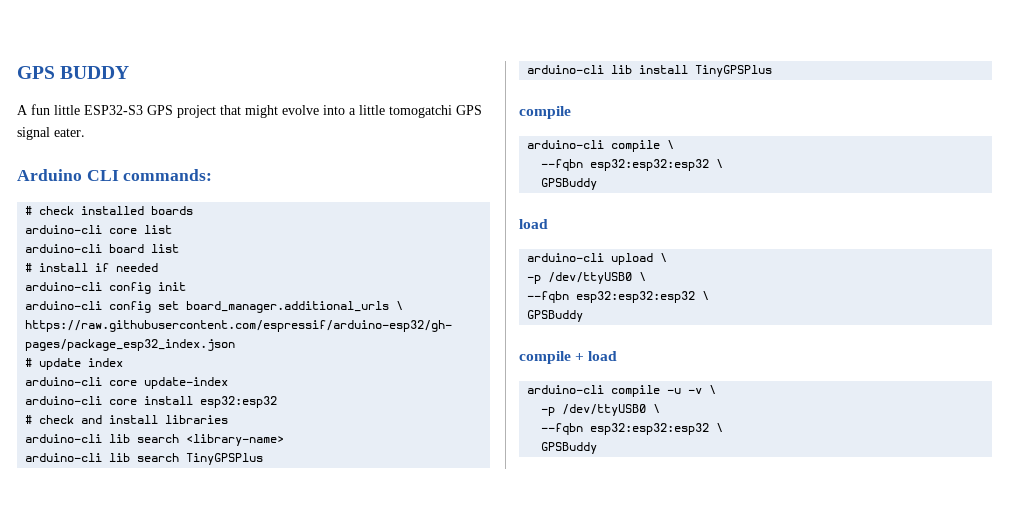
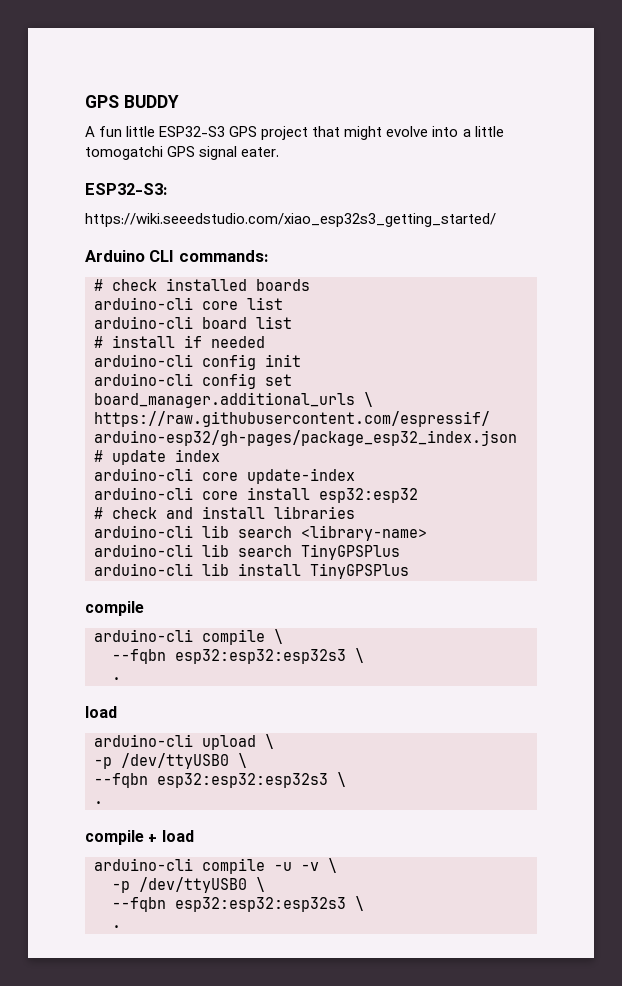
+ ESP32-S3:
+ https://wiki.seeedstudio.com/xiao_esp32s3_getting_started/
  arduino-cli compile \
- --fqbn esp32:esp32:esp32 \
- GPSBuddy
+ --fqbn esp32:esp32:esp32s3 \
+ .
  arduino-cli upload \
  -p /dev/ttyUSB0 \
- --fqbn esp32:esp32:esp32 \
- GPSBuddy
+ --fqbn esp32:esp32:esp32s3 \
+ .
  arduino-cli compile -u -v \
  -p /dev/ttyUSB0 \
- --fqbn esp32:esp32:esp32 \
- GPSBuddy
+ --fqbn esp32:esp32:esp32s3 \
+ .

